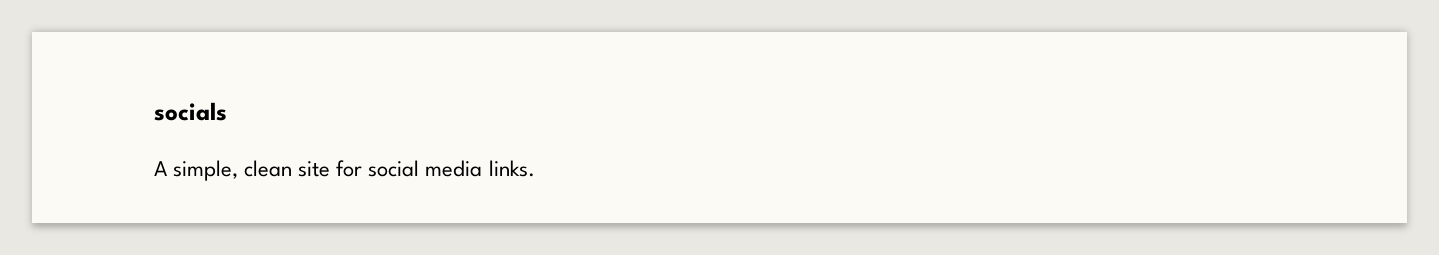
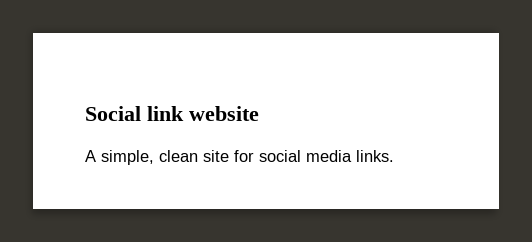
- socials
+ Social link website

